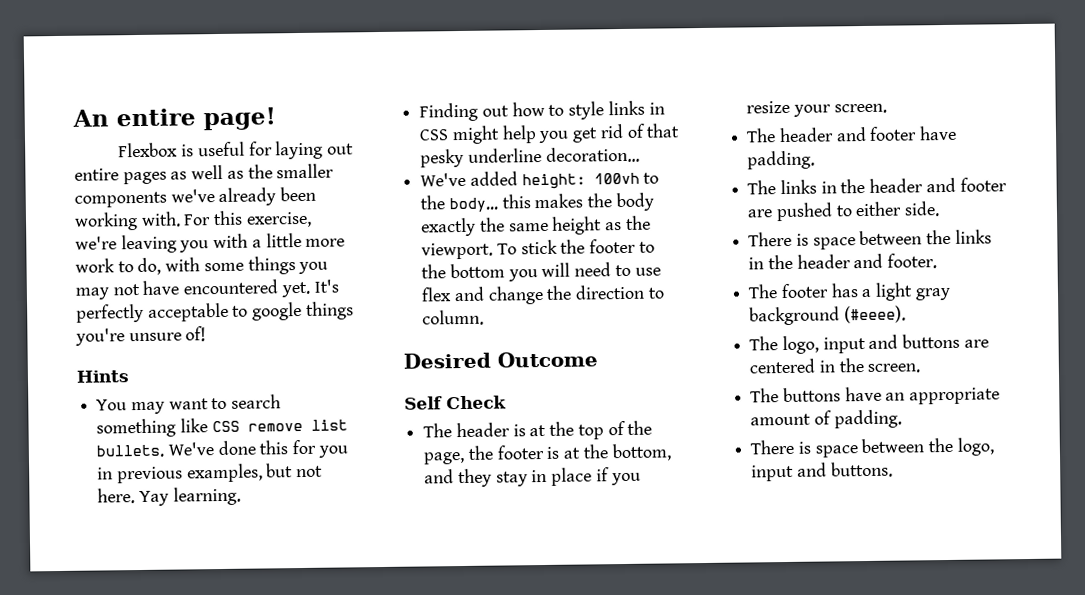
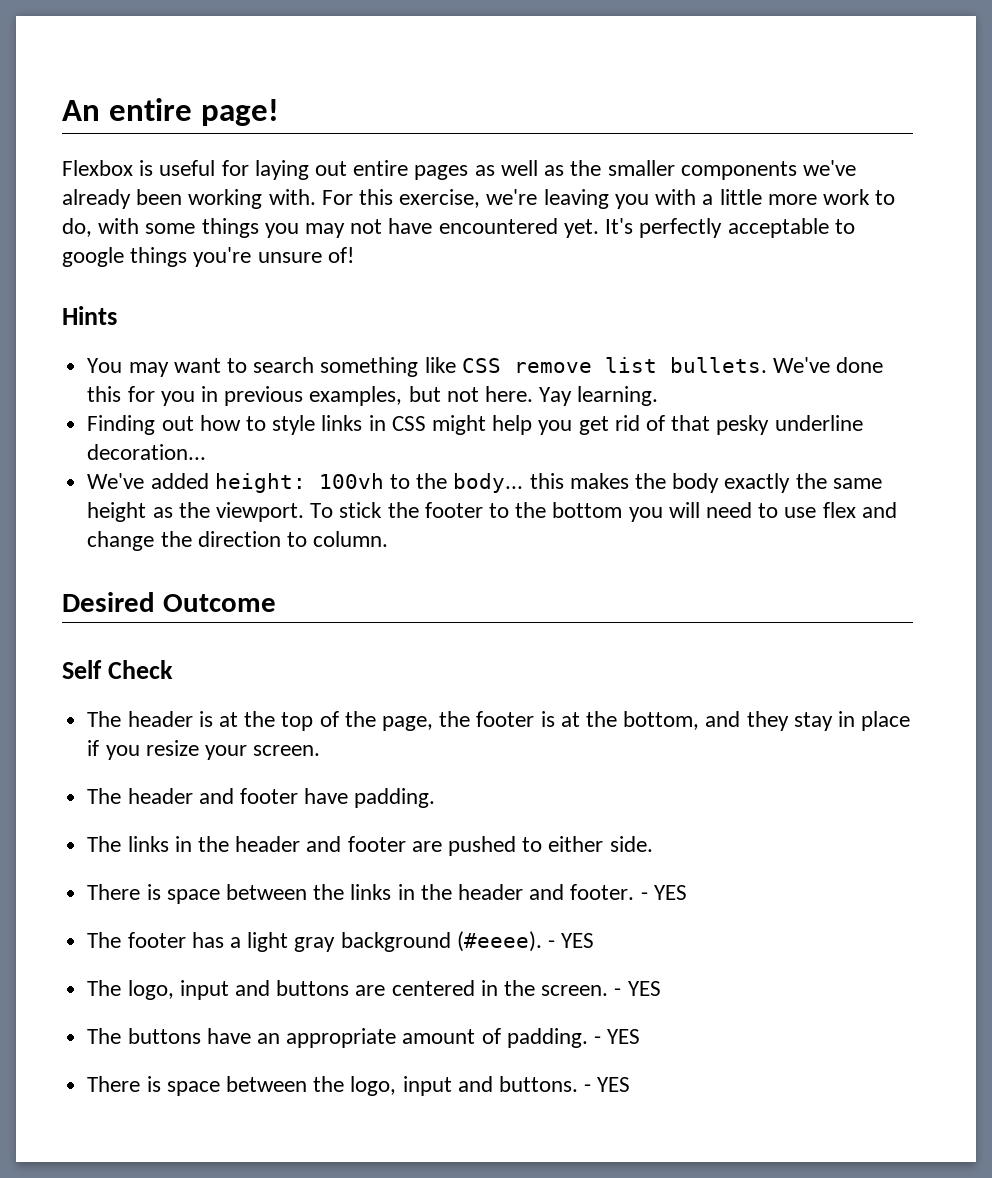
- There is space between the links in the header and footer.
+ There is space between the links in the header and footer. - YES
- The footer has a light gray background (#eeee).
+ The footer has a light gray background (#eeee). - YES
- The logo, input and buttons are centered in the screen.
+ The logo, input and buttons are centered in the screen. - YES
- The buttons have an appropriate amount of padding.
+ The buttons have an appropriate amount of padding. - YES
- There is space between the logo, input and buttons.
+ There is space between the logo, input and buttons. - YES

